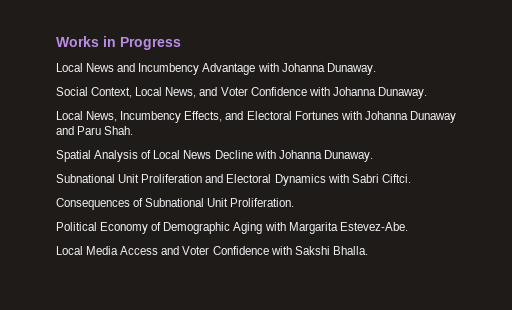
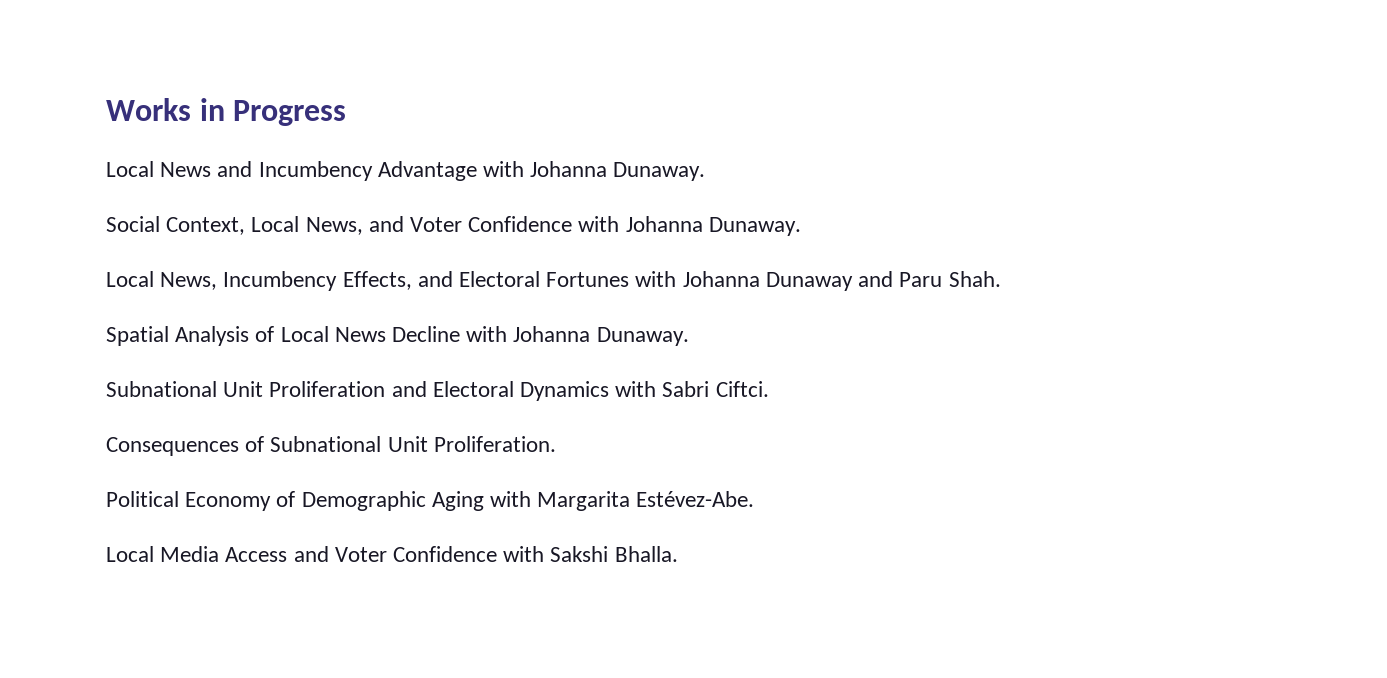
- Political Economy of Demographic Aging with Margarita Estevez-Abe.
+ Political Economy of Demographic Aging with Margarita Estévez-Abe.

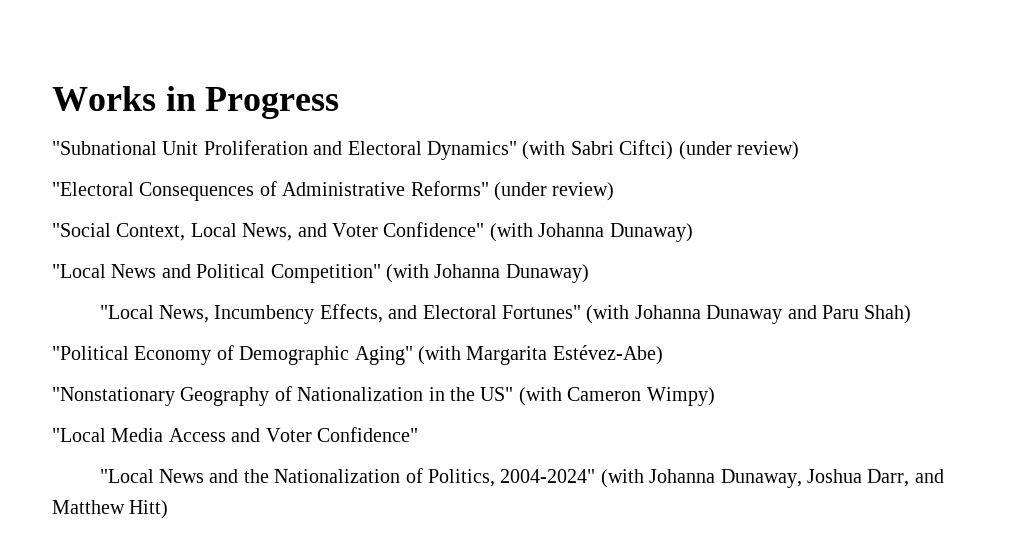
- Local News and Incumbency Advantage with Johanna Dunaway.
- Social Context, Local News, and Voter Confidence with Johanna Dunaway.
- Local News, Incumbency Effects, and Electoral Fortunes with Johanna Dunaway and Paru Shah.
- Spatial Analysis of Local News Decline with Johanna Dunaway.
- Subnational Unit Proliferation and Electoral Dynamics with Sabri Ciftci.
- Consequences of Subnational Unit Proliferation.
- Political Economy of Demographic Aging with Margarita Estévez-Abe.
- Local Media Access and Voter Confidence with Sakshi Bhalla.
+ "Subnational Unit Proliferation and Electoral Dynamics" (with Sabri Ciftci) (under review)
+ "Electoral Consequences of Administrative Reforms" (under review)
+ "Social Context, Local News, and Voter Confidence" (with Johanna Dunaway)
+ "Local News and Political Competition" (with Johanna Dunaway)
+ "Local News, Incumbency Effects, and Electoral Fortunes" (with Johanna Dunaway and Paru Shah)
+ "Political Economy of Demographic Aging" (with Margarita Estévez-Abe)
+ "Nonstationary Geography of Nationalization in the US" (with Cameron Wimpy)
+ "Local Media Access and Voter Confidence"
+ "Local News and the Nationalization of Politics, 2004-2024" (with Johanna Dunaway, Joshua Darr, and Matthew Hitt)

